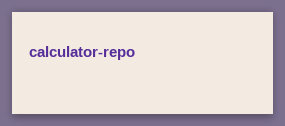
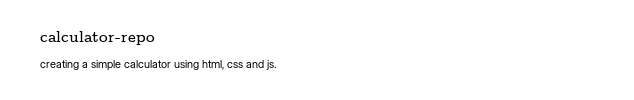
+ creating a simple calculator using html, css and js.

